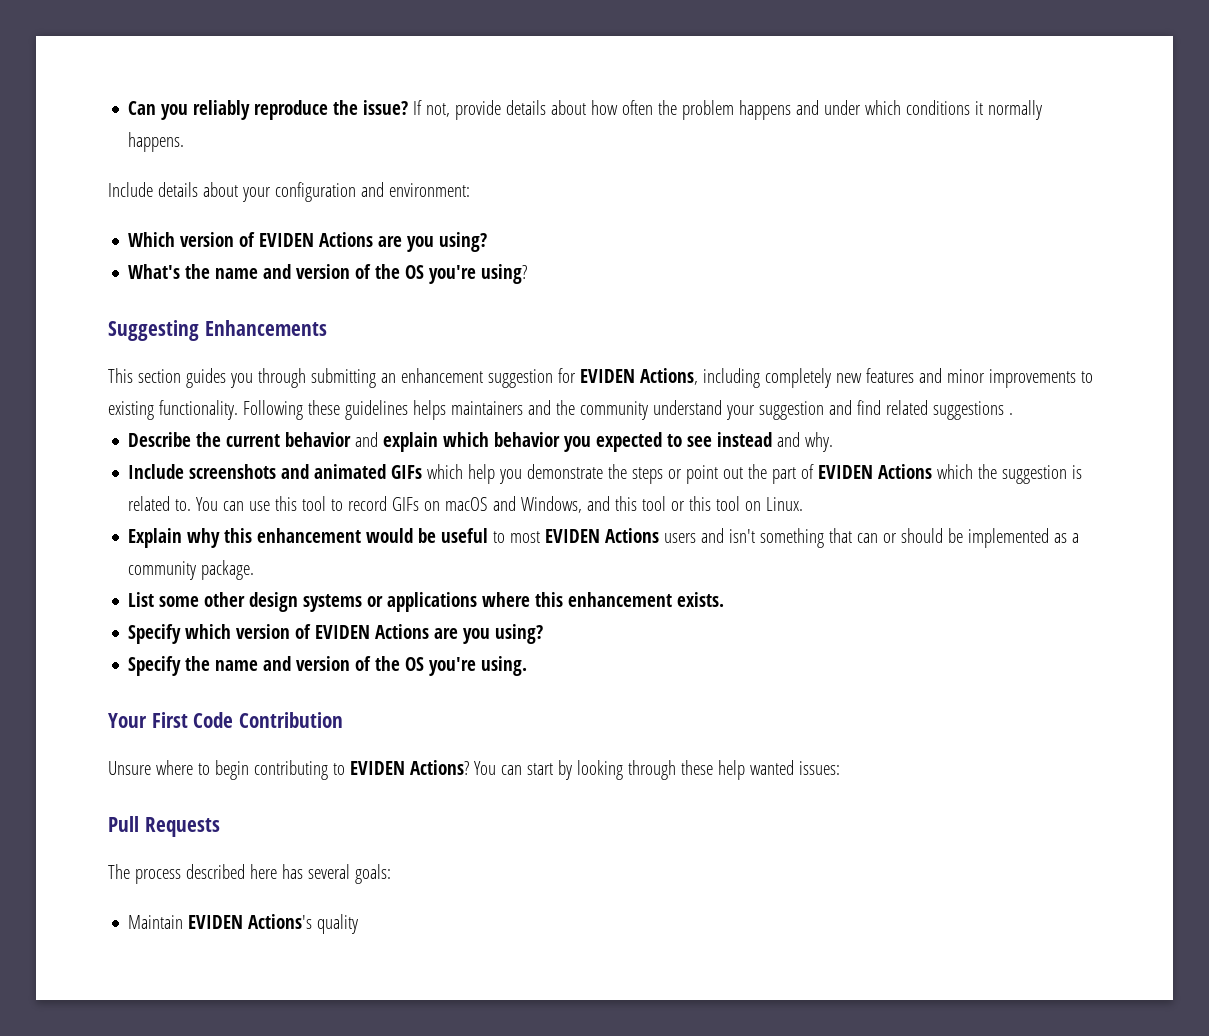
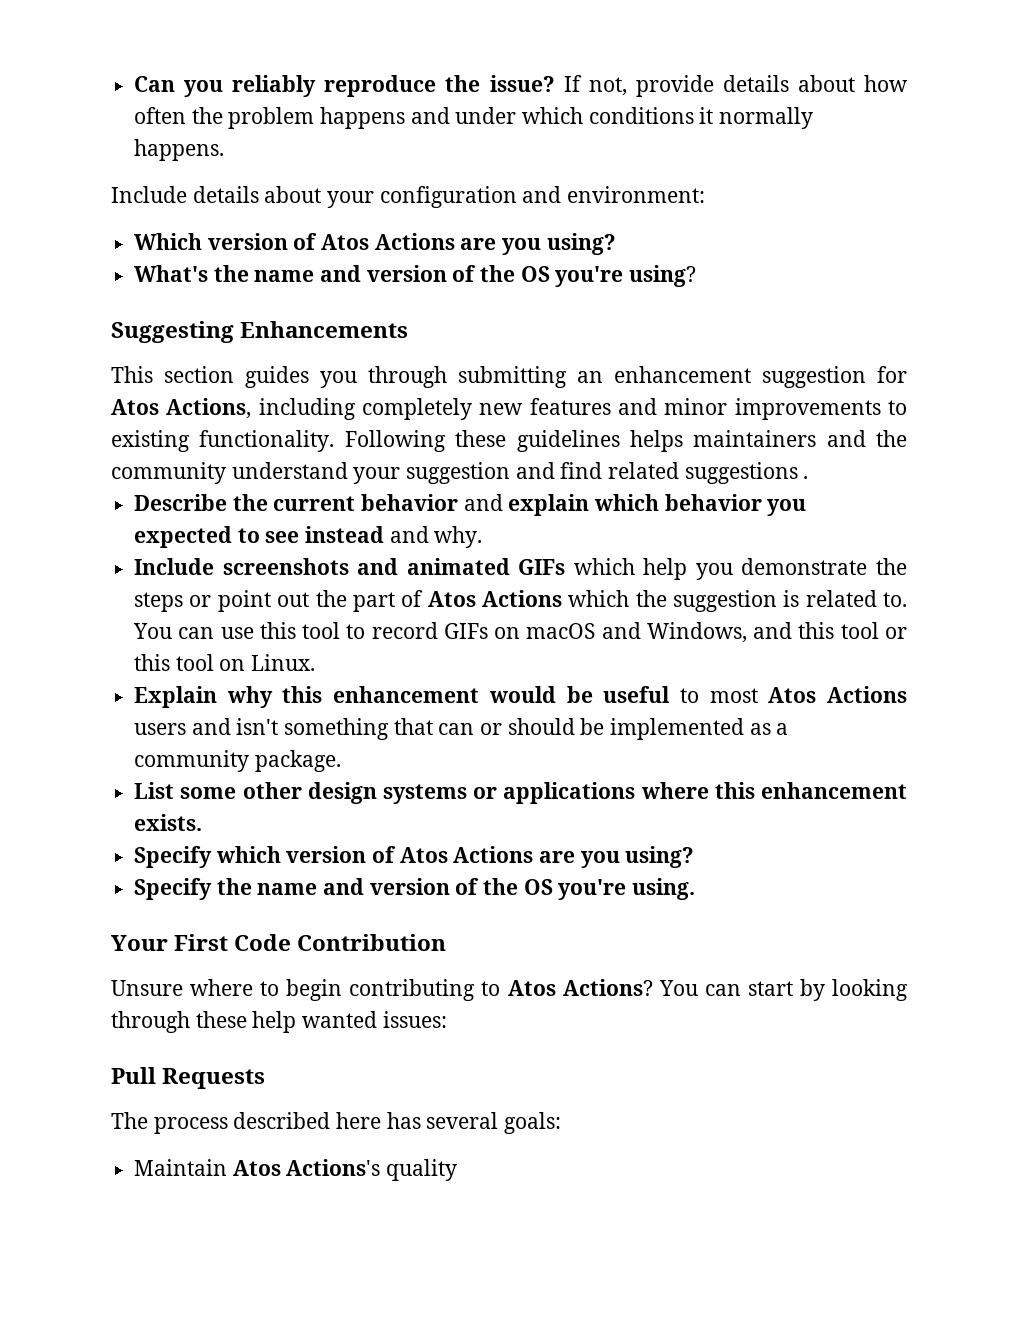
- Which version of EVIDEN Actions are you using?
+ Which version of Atos Actions are you using?
- This section guides you through submitting an enhancement suggestion for EVIDEN Actions, including completely new features and minor improvements to existing functionality.
+ This section guides you through submitting an enhancement suggestion for Atos Actions, including completely new features and minor improvements to existing functionality.
- Include screenshots and animated GIFs which help you demonstrate the steps or point out the part of EVIDEN Actions which the suggestion is related to.
+ Include screenshots and animated GIFs which help you demonstrate the steps or point out the part of Atos Actions which the suggestion is related to.
- Explain why this enhancement would be useful to most EVIDEN Actions users and isn't something that can or should be implemented as a community package.
+ Explain why this enhancement would be useful to most Atos Actions users and isn't something that can or should be implemented as a community package.
- Specify which version of EVIDEN Actions are you using?
+ Specify which version of Atos Actions are you using?
- Unsure where to begin contributing to EVIDEN Actions?
+ Unsure where to begin contributing to Atos Actions?
- Maintain EVIDEN Actions's quality
+ Maintain Atos Actions's quality

